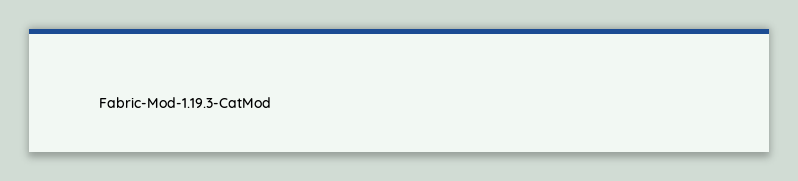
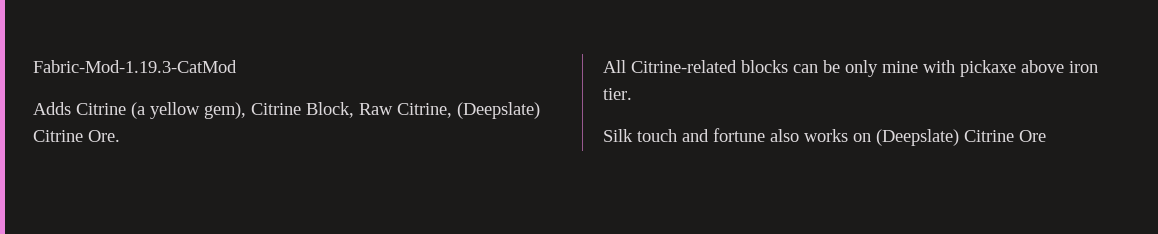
+ Adds Citrine (a yellow gem), Citrine Block, Raw Citrine, (Deepslate) Citrine Ore.
+ All Citrine-related blocks can be only mine with pickaxe above iron tier.
+ Silk touch and fortune also works on (Deepslate) Citrine Ore

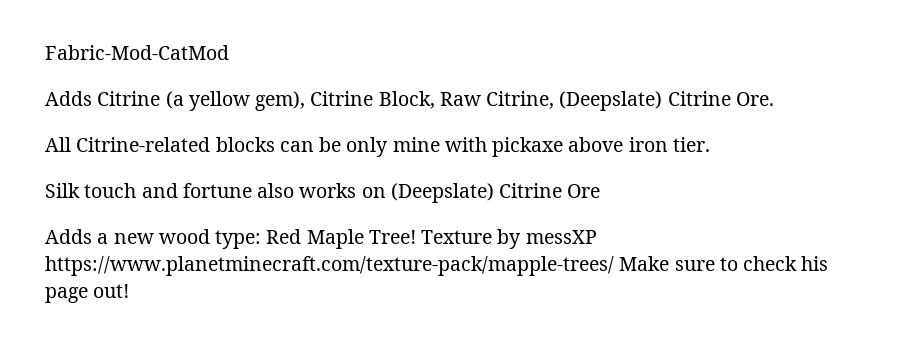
- Fabric-Mod-1.19.3-CatMod
+ Fabric-Mod-CatMod
+ Adds a new wood type: Red Maple Tree! Texture by messXP https://www.planetminecraft.com/texture-pack/mapple-trees/ Make sure to check his page out!

